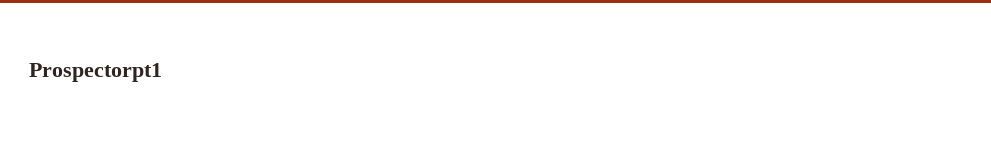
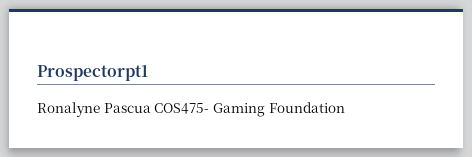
+ Ronalyne Pascua COS475- Gaming Foundation

